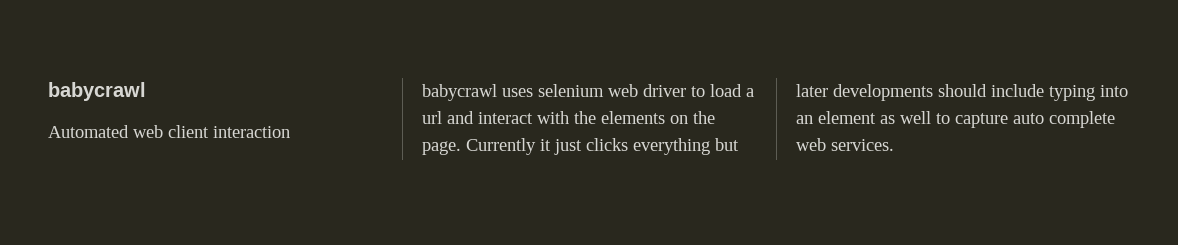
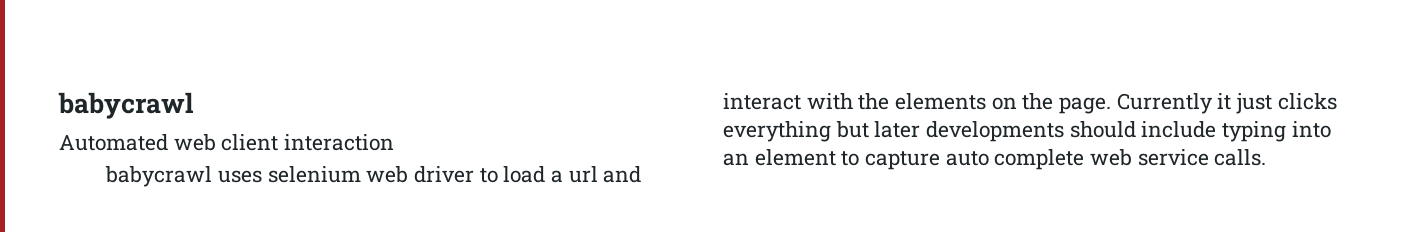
- Currently it just clicks everything but later developments should include typing into an element as well to capture auto complete web services.
+ Currently it just clicks everything but later developments should include typing into an element to capture auto complete web service calls.

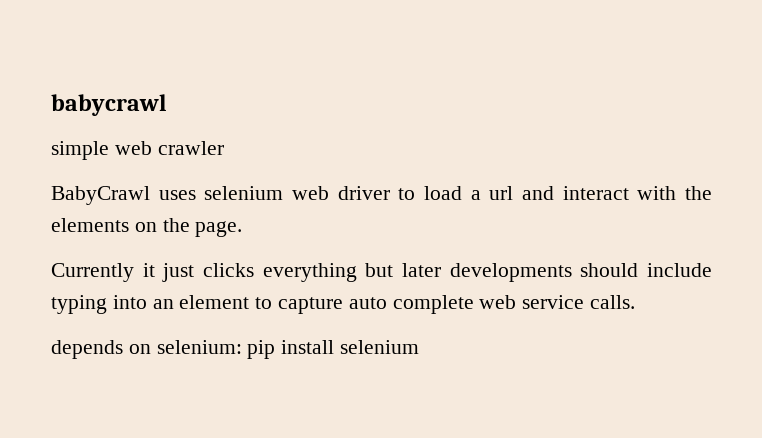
- Automated web client interaction
- babycrawl uses selenium web driver to load a url and interact with the elements on the page. Currently it just clicks everything but later developments should include typing into an element to capture auto complete web service calls.
+ simple web crawler
+ BabyCrawl uses selenium web driver to load a url and interact with the elements on the page.
+ Currently it just clicks everything but later developments should include typing into an element to capture auto complete web service calls.
+ depends on selenium: pip install selenium

